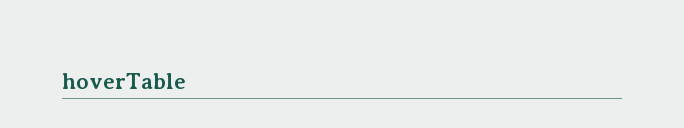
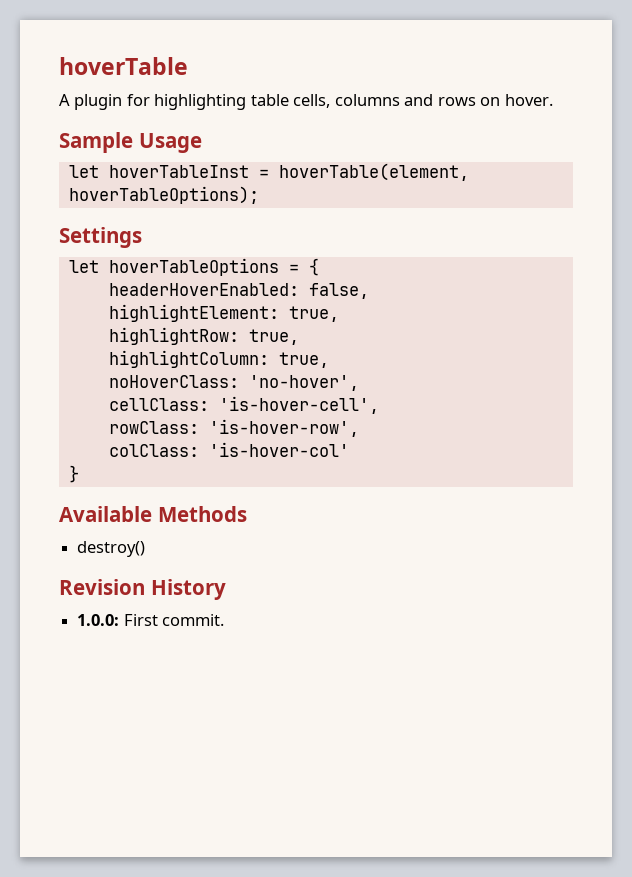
+ A plugin for highlighting table cells, columns and rows on hover.
+ Sample Usage
+ let hoverTableInst = hoverTable(element, hoverTableOptions);
+ Settings
+ let hoverTableOptions = {
+ headerHoverEnabled: false,
+ highlightElement: true,
+ highlightRow: true,
+ highlightColumn: true,
+ noHoverClass: 'no-hover',
+ cellClass: 'is-hover-cell',
+ rowClass: 'is-hover-row',
+ colClass: 'is-hover-col'
+ }
+ Available Methods
+ destroy()
+ Revision History
+ 1.0.0: First commit.

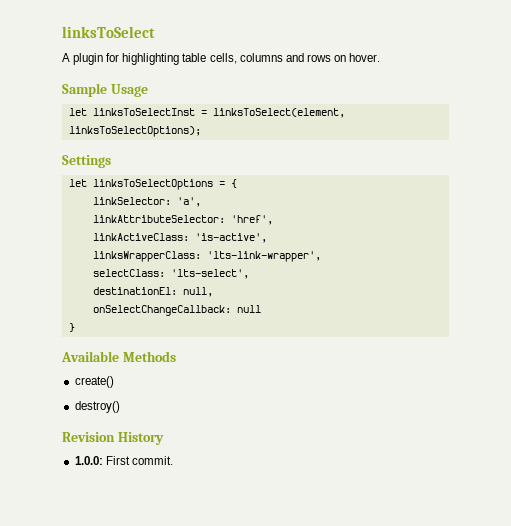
- hoverTable
+ linksToSelect
- let hoverTableInst = hoverTable(element, hoverTableOptions);
+ let linksToSelectInst = linksToSelect(element, linksToSelectOptions);
- let hoverTableOptions = {
+ let linksToSelectOptions = {
- headerHoverEnabled: false,
- highlightElement: true,
- highlightRow: true,
- highlightColumn: true,
- noHoverClass: 'no-hover',
- cellClass: 'is-hover-cell',
- rowClass: 'is-hover-row',
- colClass: 'is-hover-col'
+ linkSelector: 'a',
+ linkAttributeSelector: 'href',
+ linkActiveClass: 'is-active',
+ linksWrapperClass: 'lts-link-wrapper',
+ selectClass: 'lts-select',
+ destinationEl: null,
+ onSelectChangeCallback: null
+ create()

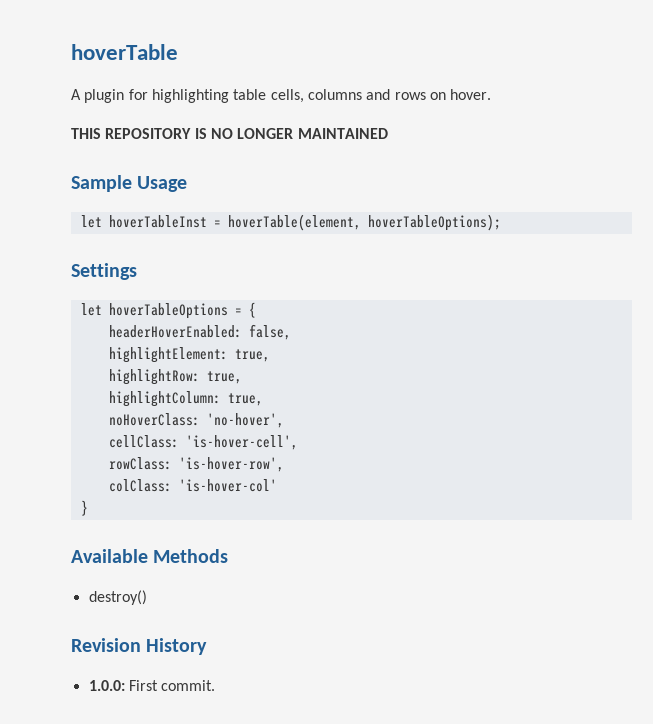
- linksToSelect
+ hoverTable
+ THIS REPOSITORY IS NO LONGER MAINTAINED
- let linksToSelectInst = linksToSelect(element, linksToSelectOptions);
+ let hoverTableInst = hoverTable(element, hoverTableOptions);
- let linksToSelectOptions = {
+ let hoverTableOptions = {
- linkSelector: 'a',
- linkAttributeSelector: 'href',
- linkActiveClass: 'is-active',
- linksWrapperClass: 'lts-link-wrapper',
- selectClass: 'lts-select',
- destinationEl: null,
- onSelectChangeCallback: null
+ headerHoverEnabled: false,
+ highlightElement: true,
+ highlightRow: true,
+ highlightColumn: true,
+ noHoverClass: 'no-hover',
+ cellClass: 'is-hover-cell',
+ rowClass: 'is-hover-row',
+ colClass: 'is-hover-col'
- create()

